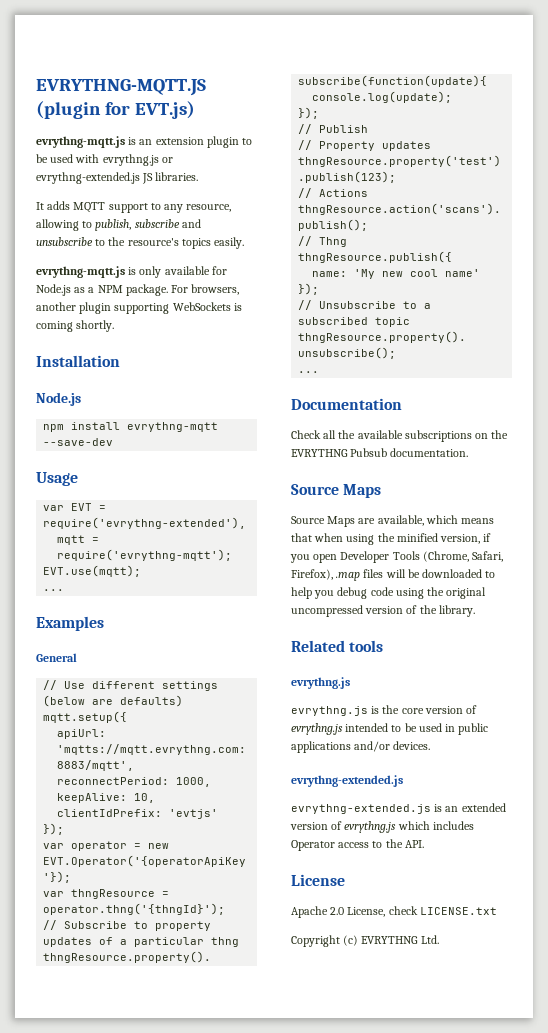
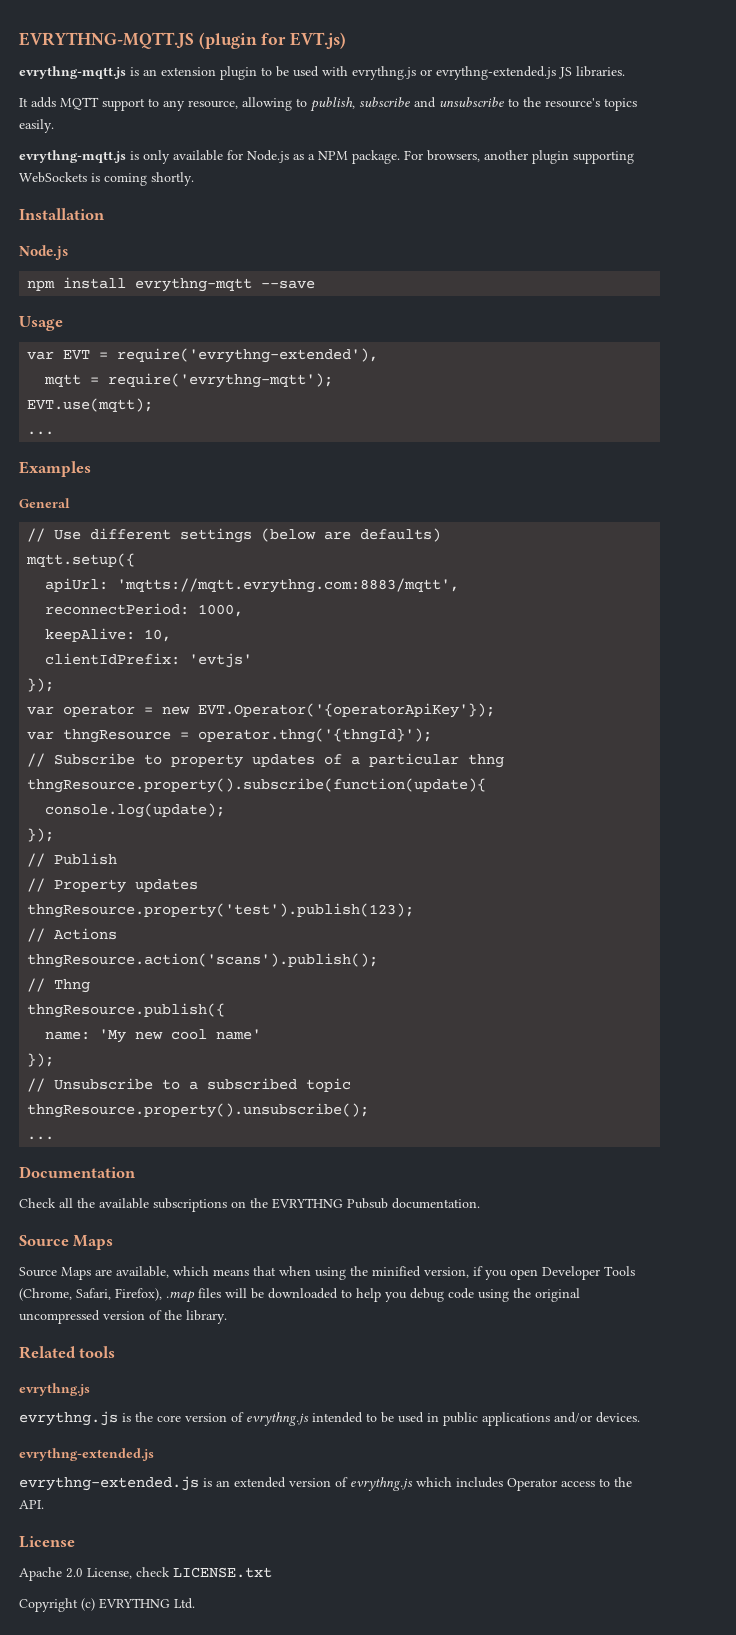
- npm install evrythng-mqtt --save-dev
+ npm install evrythng-mqtt --save

